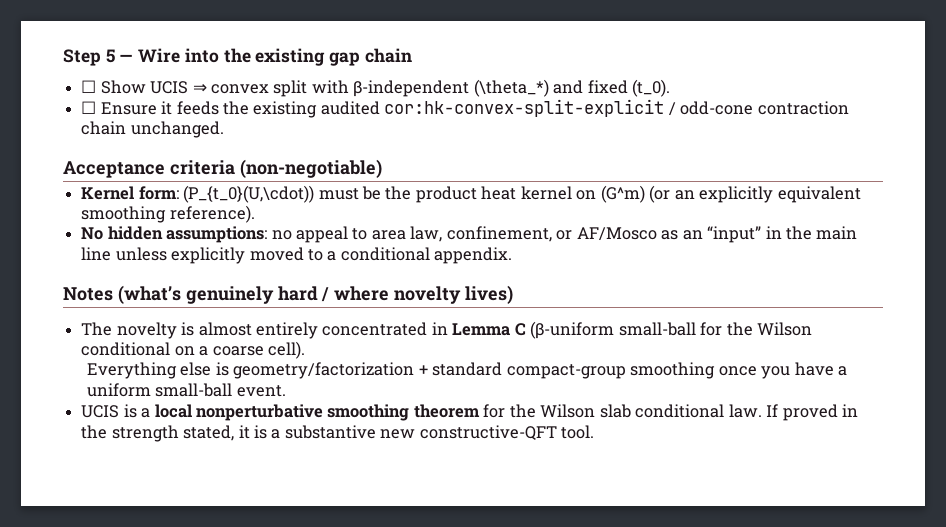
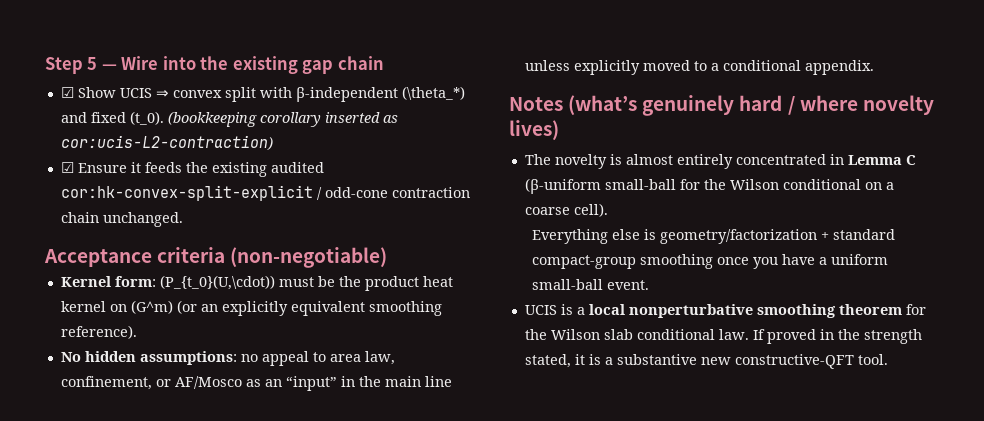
- ☐ Show UCIS ⇒ convex split with β-independent (\theta_*) and fixed (t_0).
- ☐ Ensure it feeds the existing audited cor:hk-convex-split-explicit / odd-cone contraction chain unchanged.
+ ☑ Show UCIS ⇒ convex split with β-independent (\theta_*) and fixed (t_0). (bookkeeping corollary inserted as cor:ucis-L2-contraction)
+ ☑ Ensure it feeds the existing audited cor:hk-convex-split-explicit / odd-cone contraction chain unchanged.

